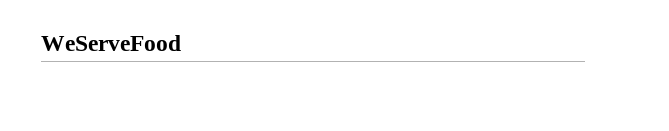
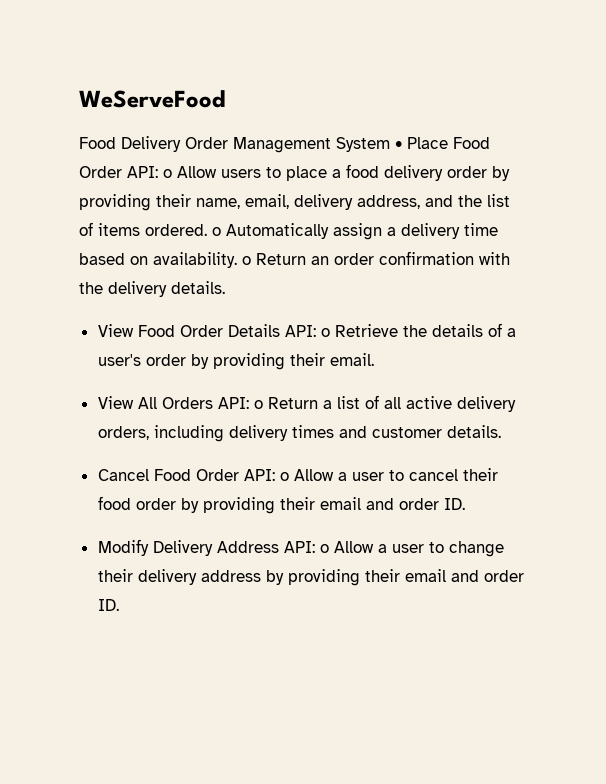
+ Food Delivery Order Management System • Place Food Order API: o Allow users to place a food delivery order by providing their name, email, delivery address, and the list of items ordered. o Automatically assign a delivery time based on availability. o Return an order confirmation with the delivery details.
+ View Food Order Details API: o Retrieve the details of a user's order by providing their email.
+ View All Orders API: o Return a list of all active delivery orders, including delivery times and customer details.
+ Cancel Food Order API: o Allow a user to cancel their food order by providing their email and order ID.
+ Modify Delivery Address API: o Allow a user to change their delivery address by providing their email and order ID.

